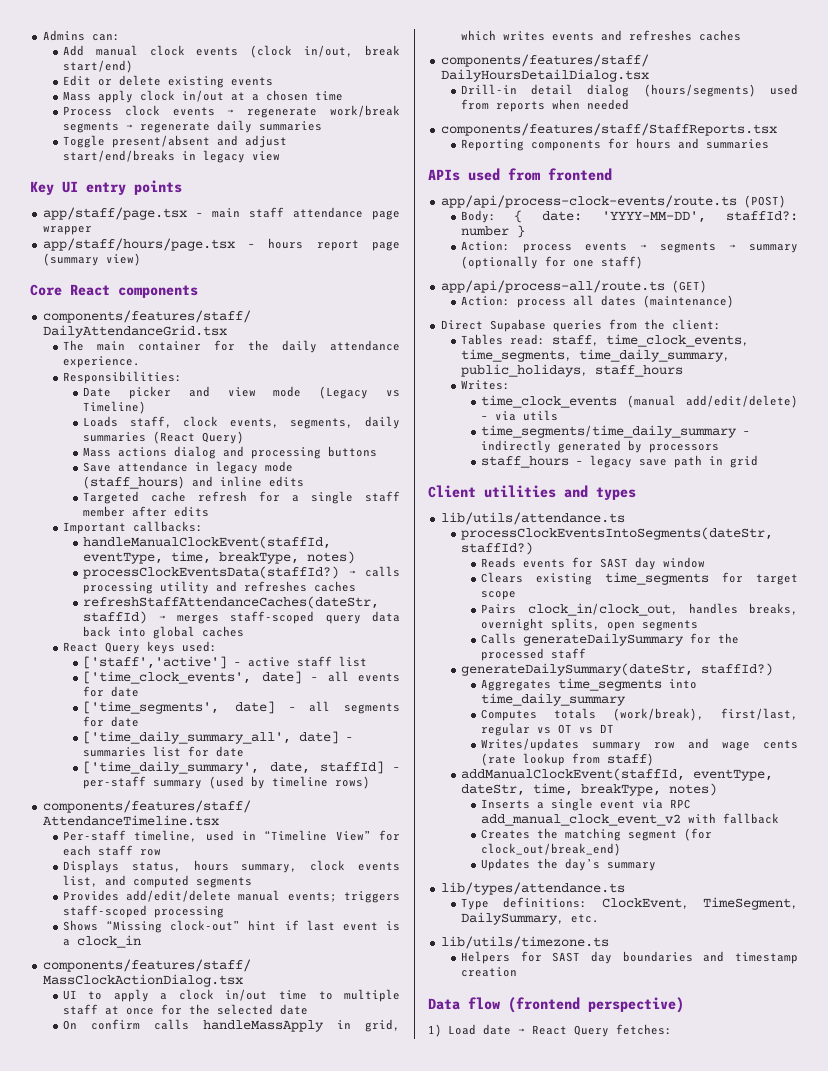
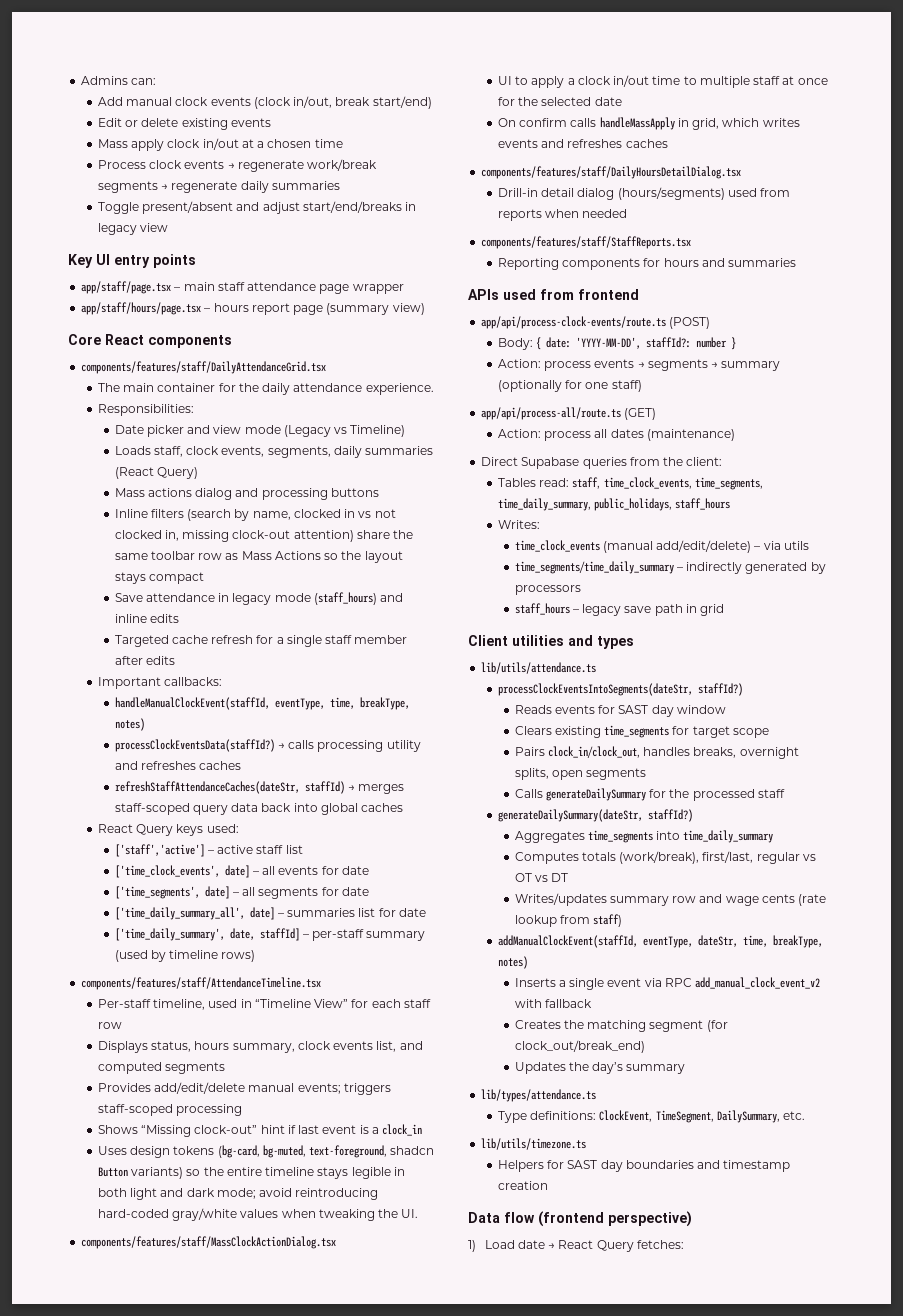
+ Inline filters (search by name, clocked in vs not clocked in, missing clock-out attention) share the same toolbar row as Mass Actions so the layout stays compact
+ Uses design tokens (bg-card, bg-muted, text-foreground, shadcn Button variants) so the entire timeline stays legible in both light and dark mode; avoid reintroducing hard-coded gray/white values when tweaking the UI.

